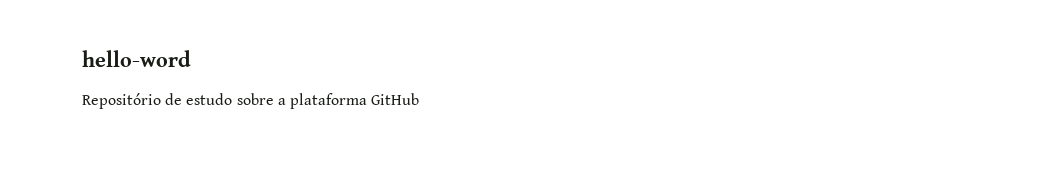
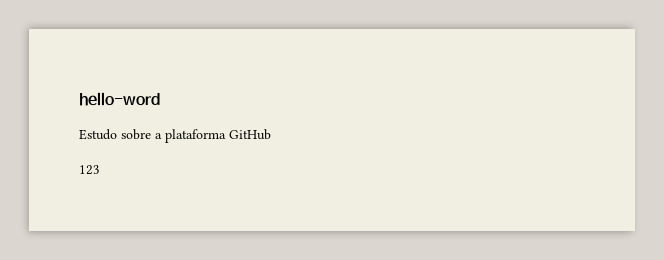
- Repositório de estudo sobre a plataforma GitHub
+ Estudo sobre a plataforma GitHub
+ 123

